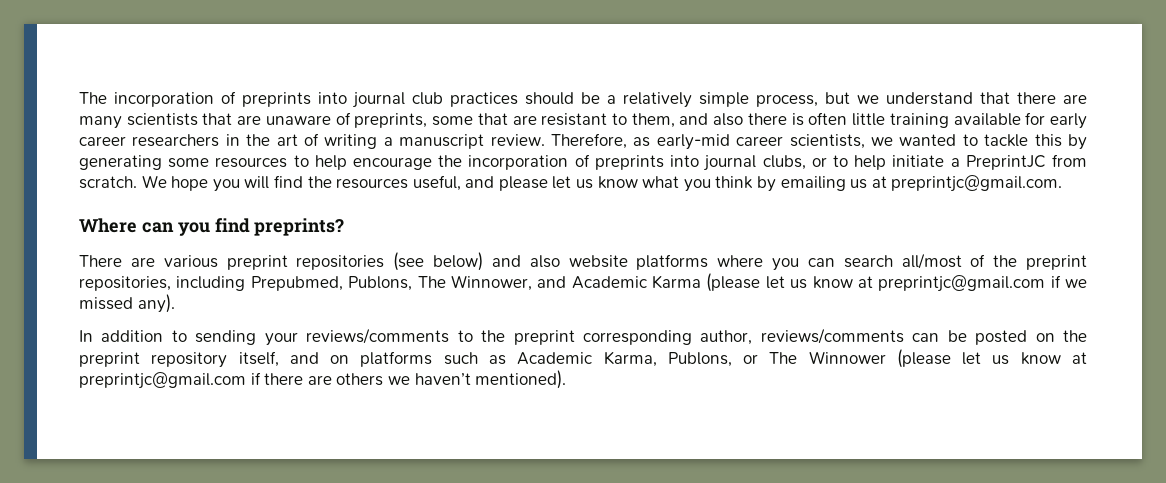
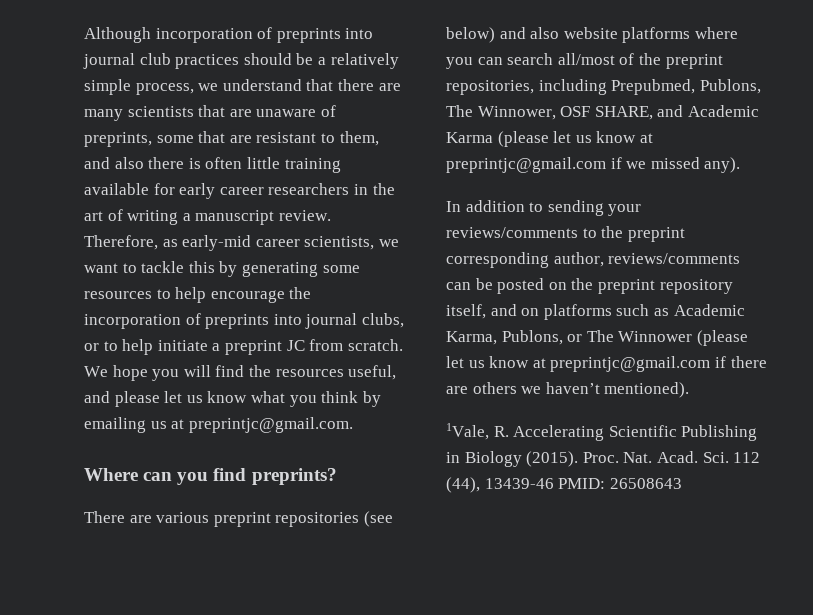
- The incorporation of preprints into journal club practices should be a relatively simple process, but we understand that there are many scientists that are unaware of preprints, some that are resistant to them, and also there is often little training available for early career researchers in the art of writing a manuscript review.
+ Although incorporation of preprints into journal club practices should be a relatively simple process, we understand that there are many scientists that are unaware of preprints, some that are resistant to them, and also there is often little training available for early career researchers in the art of writing a manuscript review.
- Therefore, as early-mid career scientists, we wanted to tackle this by generating some resources to help encourage the incorporation of preprints into journal clubs, or to help initiate a PreprintJC from scratch.
+ Therefore, as early-mid career scientists, we want to tackle this by generating some resources to help encourage the incorporation of preprints into journal clubs, or to help initiate a preprint JC from scratch.
- There are various preprint repositories (see below) and also website platforms where you can search all/most of the preprint repositories, including Prepubmed, Publons, The Winnower, and Academic Karma (please let us know at preprintjc@gmail.com if we missed any).
+ There are various preprint repositories (see below) and also website platforms where you can search all/most of the preprint repositories, including Prepubmed, Publons, The Winnower, OSF SHARE, and Academic Karma (please let us know at preprintjc@gmail.com if we missed any).
+ 1Vale, R. Accelerating Scientific Publishing in Biology (2015). Proc. Nat. Acad. Sci. 112 (44), 13439-46 PMID: 26508643

